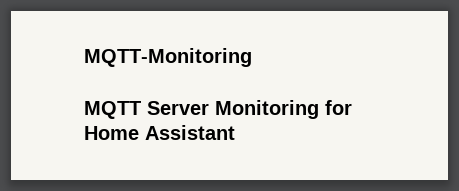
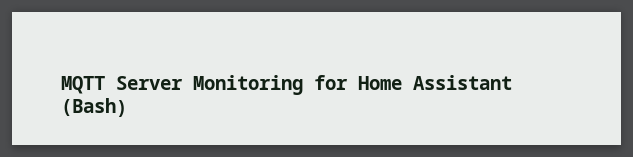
- MQTT-Monitoring
- MQTT Server Monitoring for Home Assistant
+ MQTT Server Monitoring for Home Assistant (Bash)

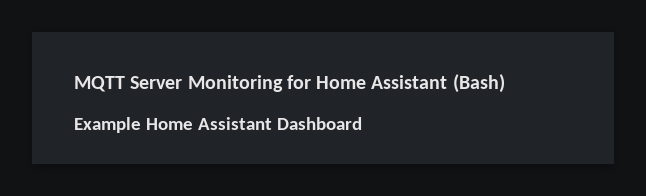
+ Example Home Assistant Dashboard

